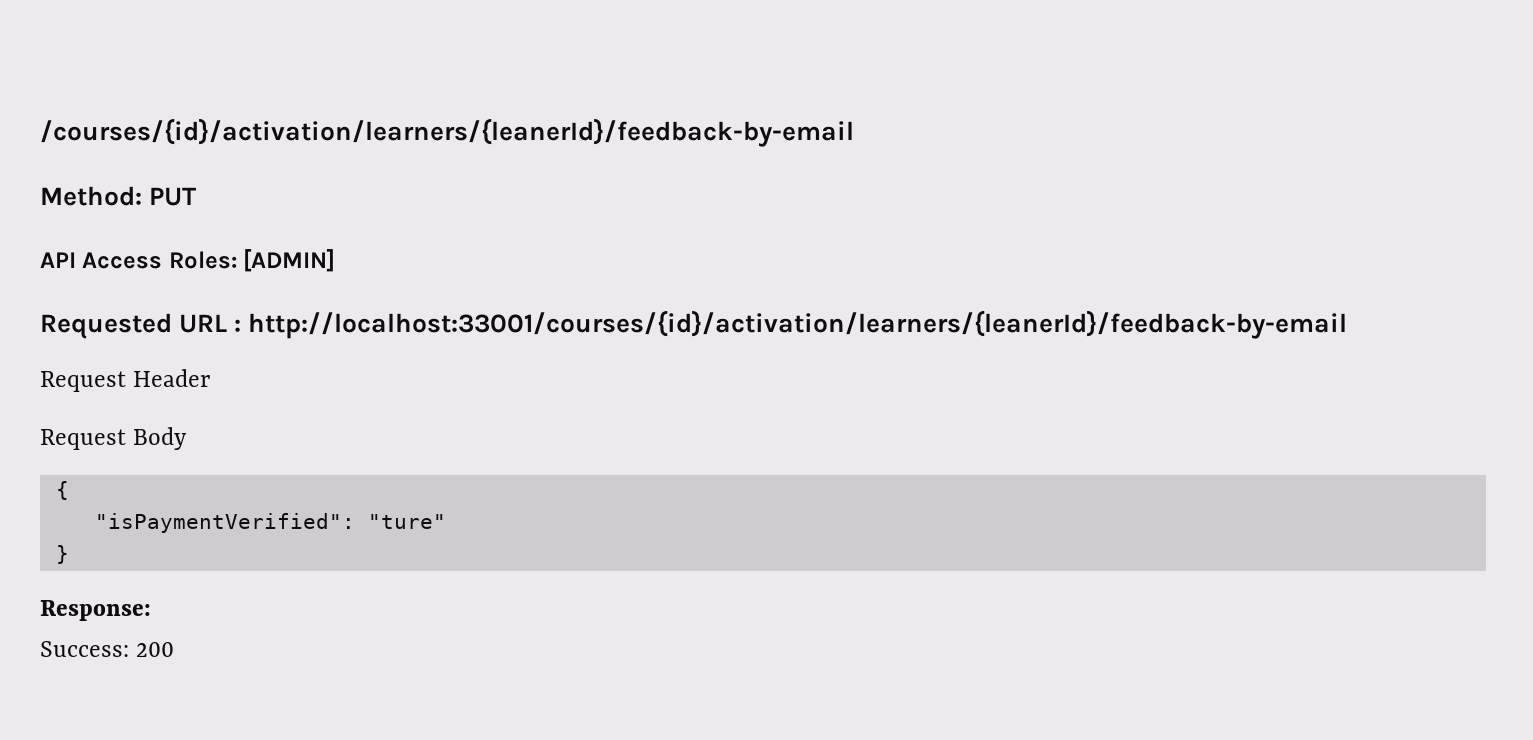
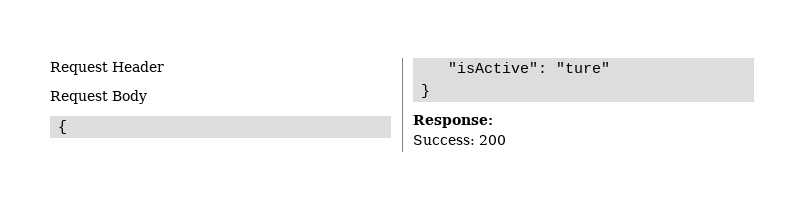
- /courses/{id}/activation/learners/{leanerId}/feedback-by-email
- Method: PUT
- API Access Roles: [ADMIN]
- Requested URL : http://localhost:33001/courses/{id}/activation/learners/{leanerId}/feedback-by-email
- "isPaymentVerified": "ture"
+ "isActive": "ture"

